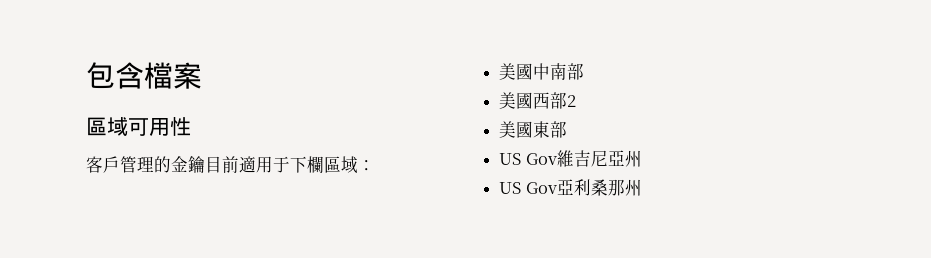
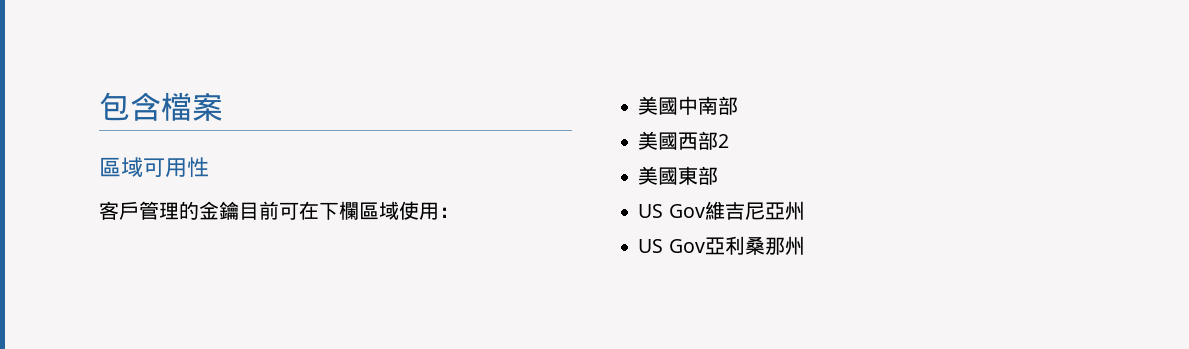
- 客戶管理的金鑰目前適用于下欄區域：
+ 客戶管理的金鑰目前可在下欄區域使用：

